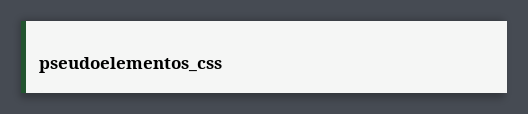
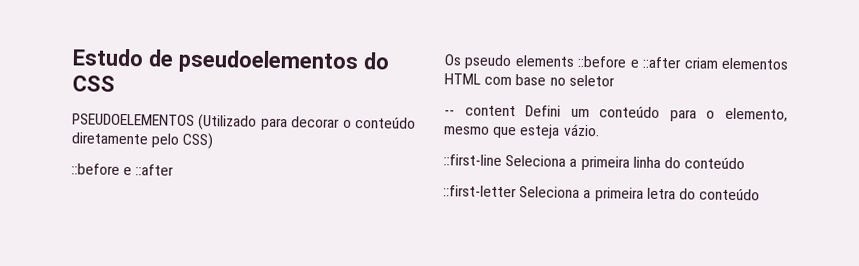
- pseudoelementos_css
+ Estudo de pseudoelementos do CSS
+ PSEUDOELEMENTOS (Utilizado para decorar o conteúdo diretamente pelo CSS)
+ ::before e ::after
+ Os pseudo elements ::before e ::after criam elementos HTML com base no seletor
+ -- content Defini um conteúdo para o elemento, mesmo que esteja vázio.
+ ::first-line Seleciona a primeira linha do conteúdo
+ ::first-letter Seleciona a primeira letra do conteúdo

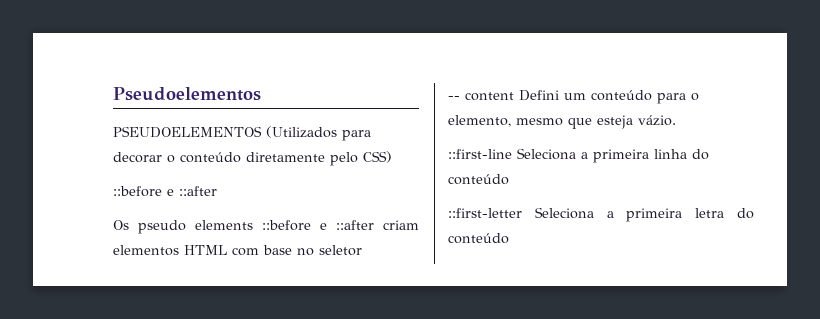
- Estudo de pseudoelementos do CSS
+ Pseudoelementos
- PSEUDOELEMENTOS (Utilizado para decorar o conteúdo diretamente pelo CSS)
+ PSEUDOELEMENTOS (Utilizados para decorar o conteúdo diretamente pelo CSS)

